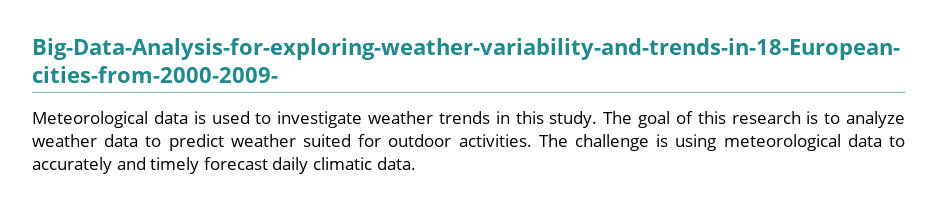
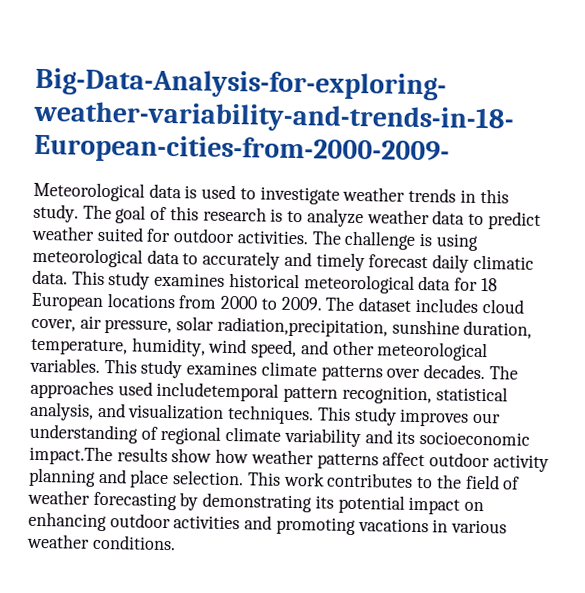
+ This study examines historical meteorological data for 18 European locations from 2000 to 2009. The dataset includes cloud cover, air pressure, solar radiation,precipitation, sunshine duration, temperature, humidity, wind speed, and other meteorological variables. This study examines climate patterns over decades. The approaches used includetemporal pattern recognition, statistical analysis, and visualization techniques. This study improves our understanding of regional climate variability and its socioeconomic impact.The results show how weather patterns affect outdoor activity planning and place selection. This work contributes to the field of weather forecasting by demonstrating its potential impact on enhancing outdoor activities and promoting vacations in various weather conditions.

